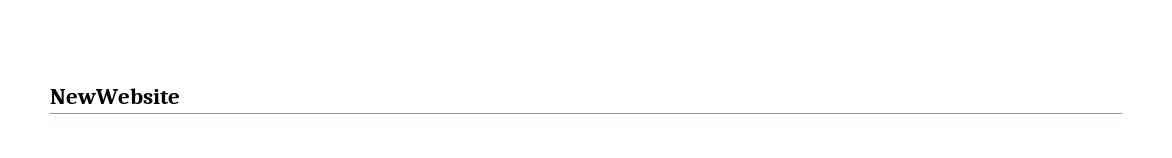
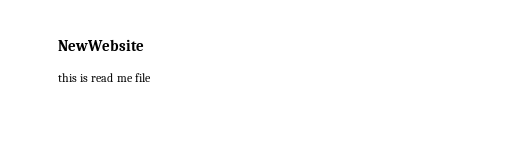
+ this is read me file

